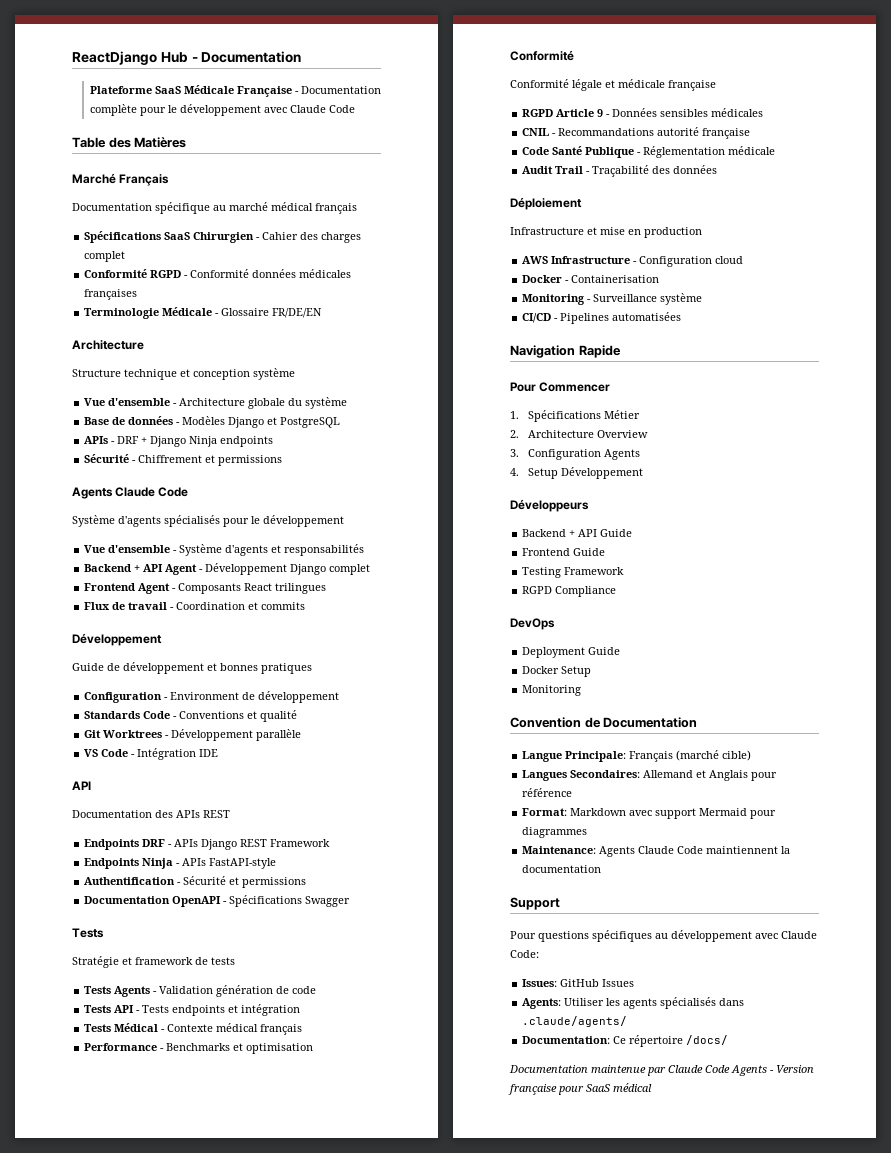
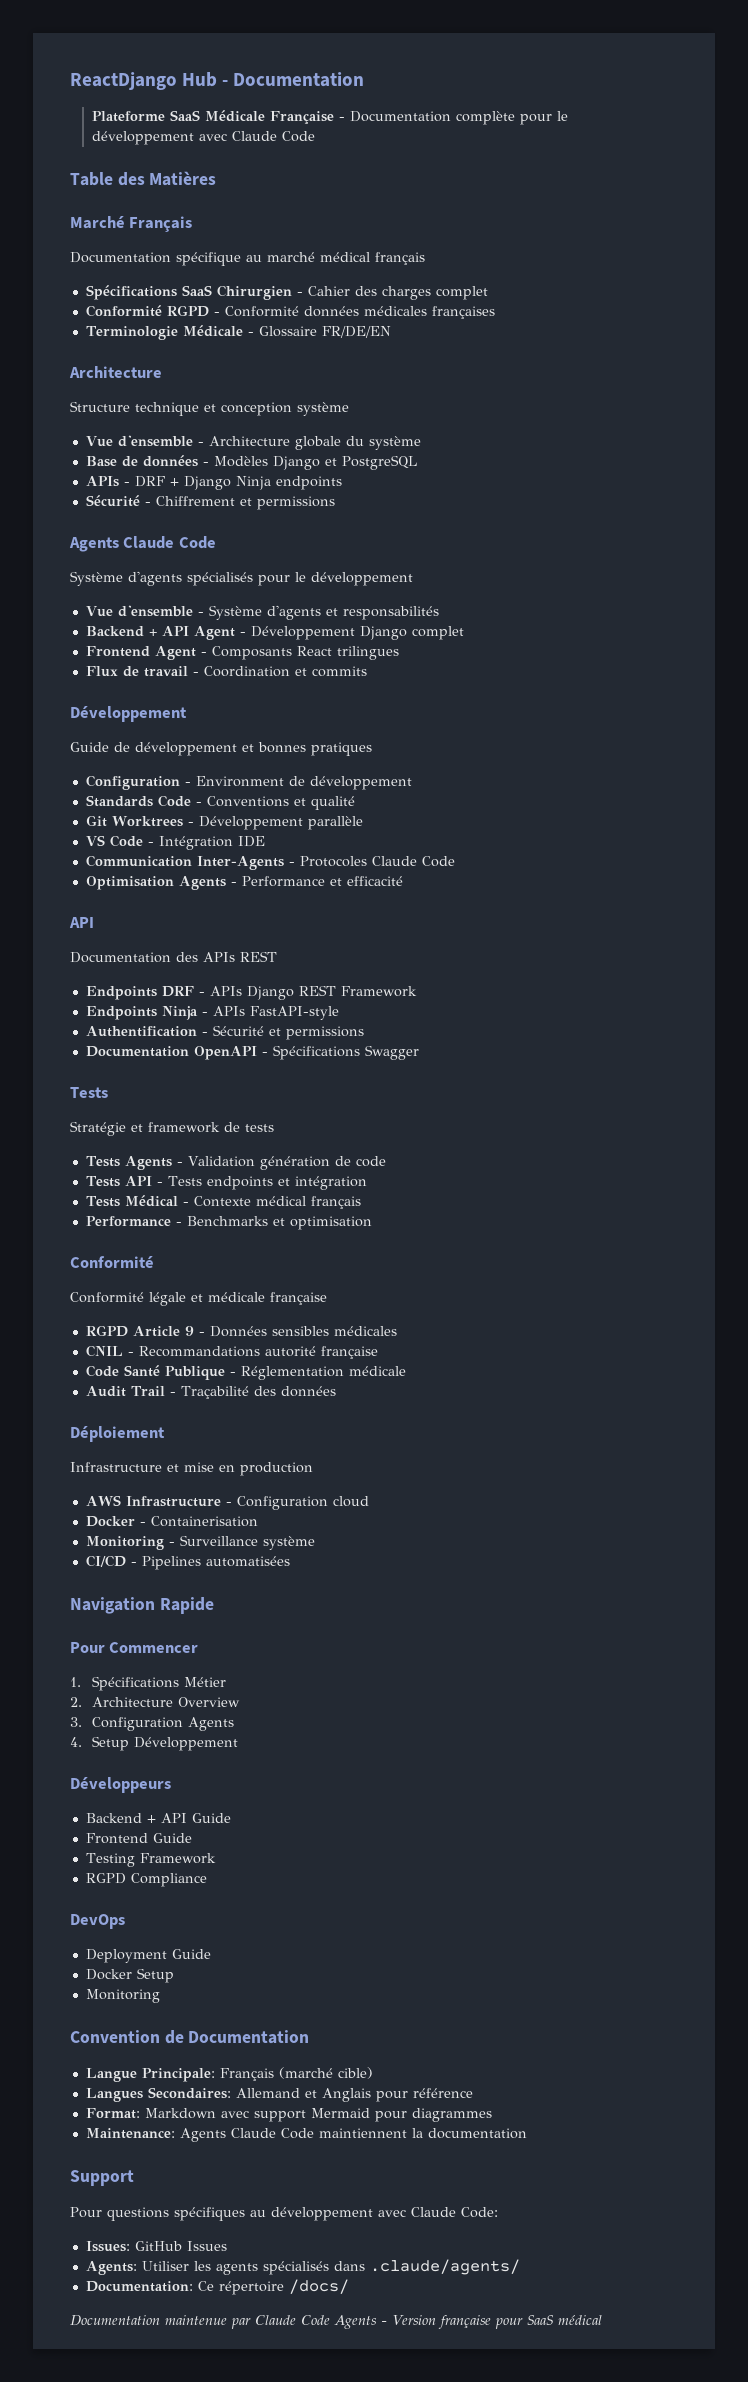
+ Communication Inter-Agents - Protocoles Claude Code
+ Optimisation Agents - Performance et efficacité

